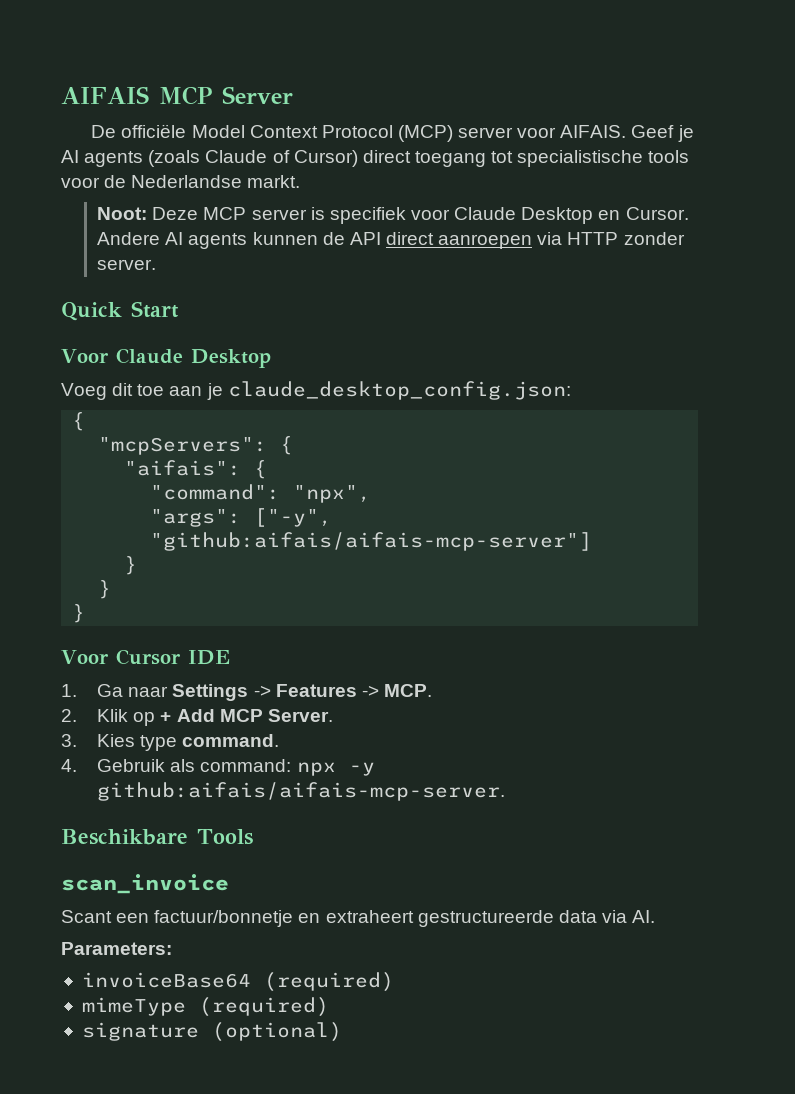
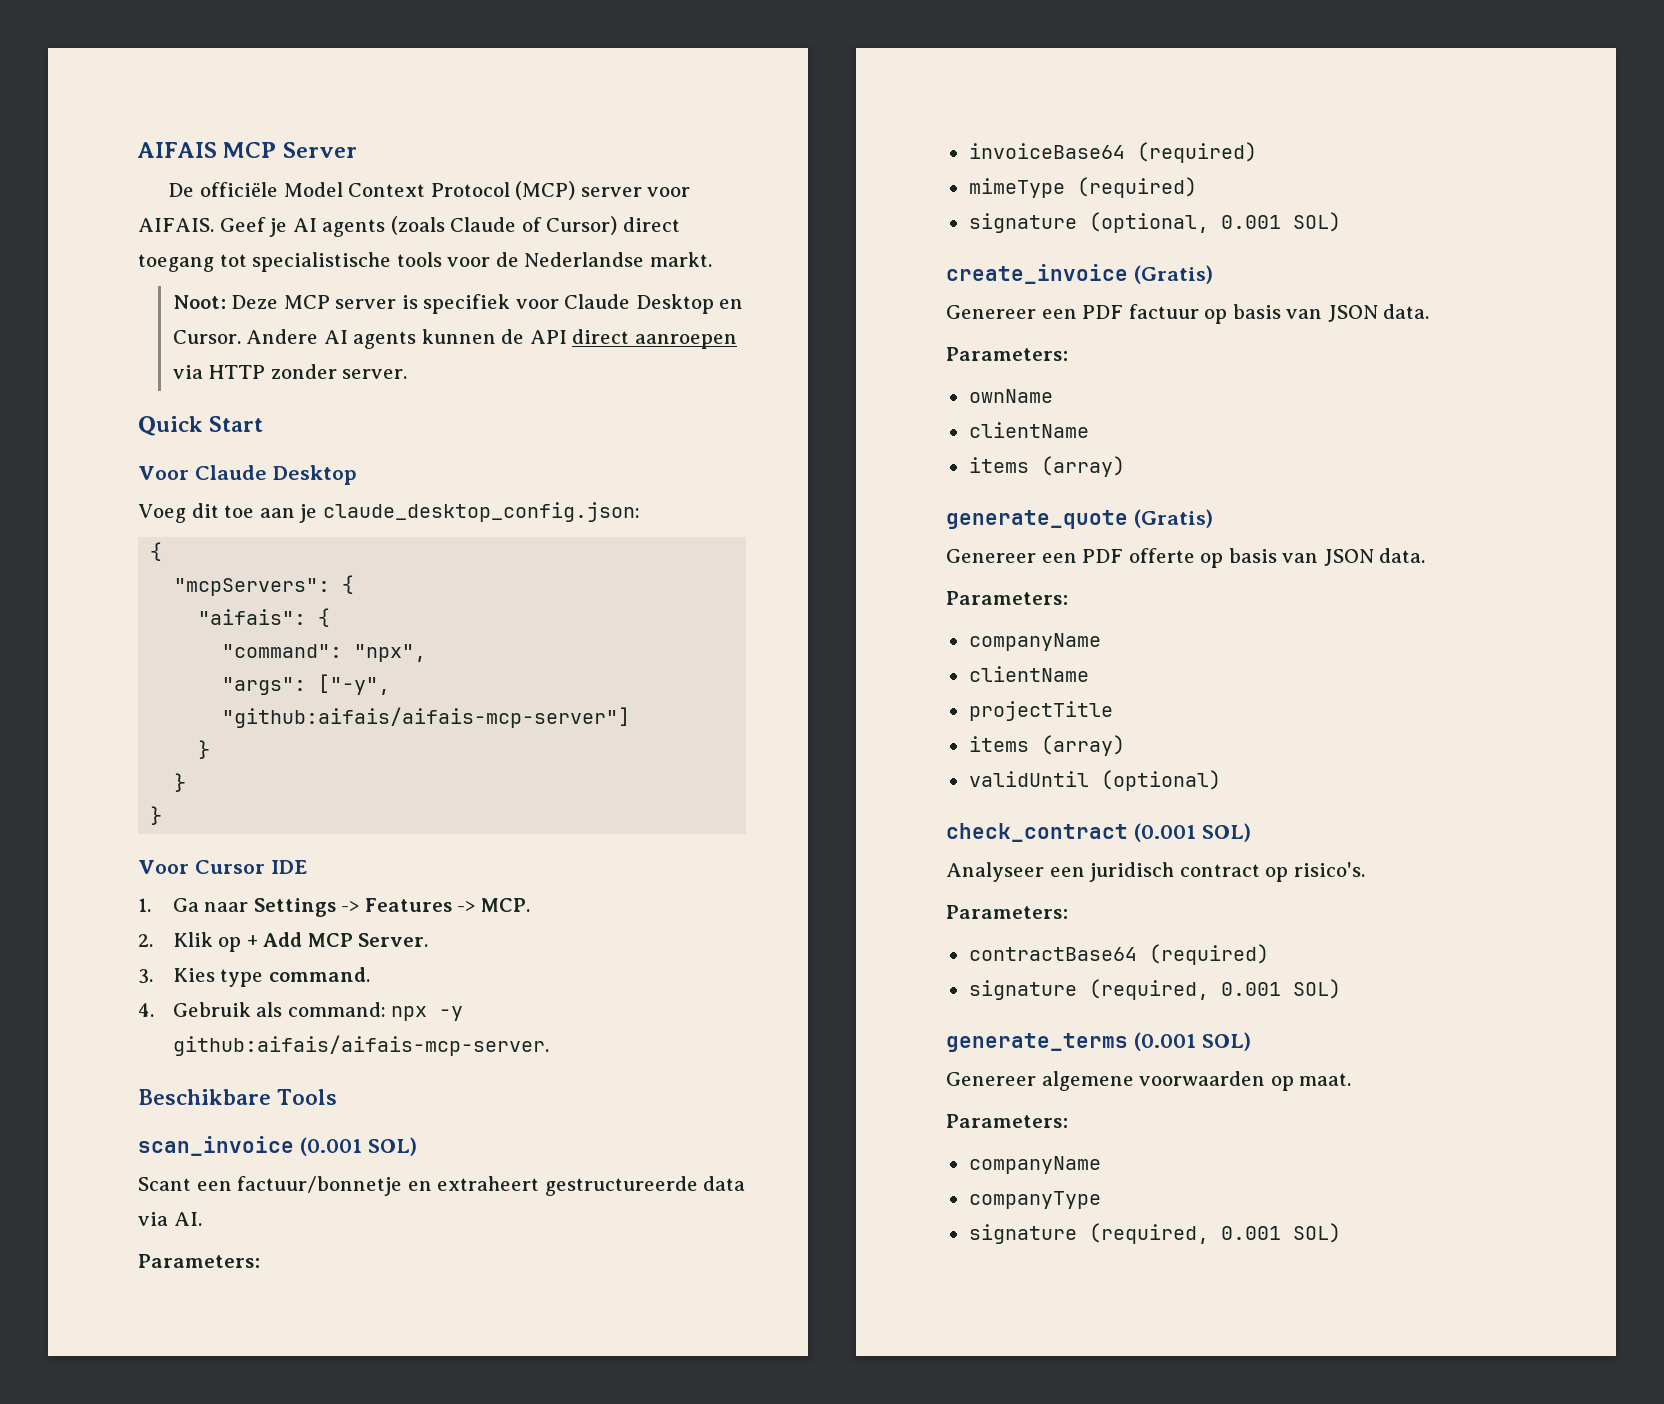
- scan_invoice
+ scan_invoice (0.001 SOL)
- signature (optional)
+ signature (optional, 0.001 SOL)
+ create_invoice (Gratis)
+ Genereer een PDF factuur op basis van JSON data.
+ Parameters:
+ ownName
+ clientName
+ items (array)
+ generate_quote (Gratis)
+ Genereer een PDF offerte op basis van JSON data.
+ Parameters:
+ companyName
+ clientName
+ projectTitle
+ items (array)
+ validUntil (optional)
+ check_contract (0.001 SOL)
+ Analyseer een juridisch contract op risico's.
+ Parameters:
+ contractBase64 (required)
+ signature (required, 0.001 SOL)
+ generate_terms (0.001 SOL)
+ Genereer algemene voorwaarden op maat.
+ Parameters:
+ companyName
+ companyType
+ signature (required, 0.001 SOL)

